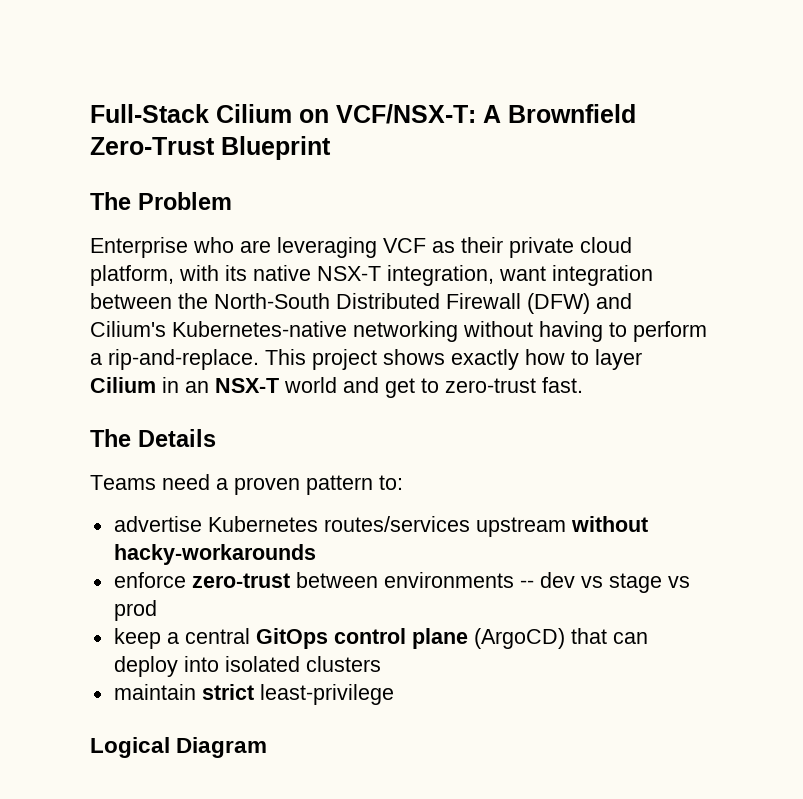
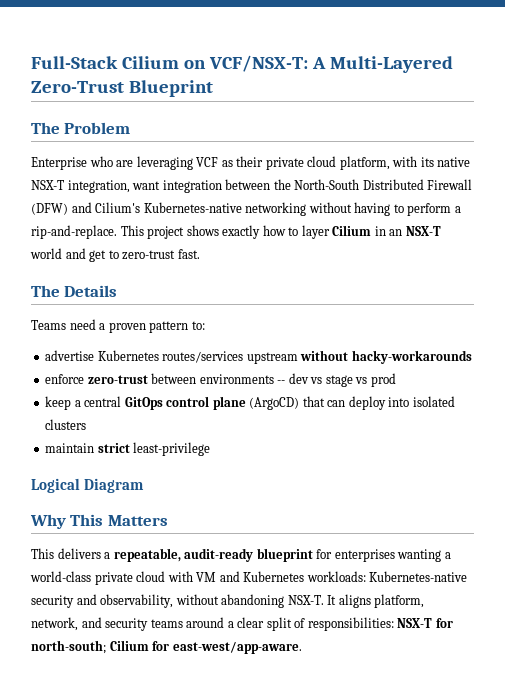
- Full-Stack Cilium on VCF/NSX-T: A Brownfield Zero-Trust Blueprint
+ Full-Stack Cilium on VCF/NSX-T: A Multi-Layered Zero-Trust Blueprint
+ Why This Matters
+ This delivers a repeatable, audit-ready blueprint for enterprises wanting a world-class private cloud with VM and Kubernetes workloads: Kubernetes-native security and observability, without abandoning NSX-T. It aligns platform, network, and security teams around a clear split of responsibilities: NSX-T for north-south; Cilium for east-west/app-aware.

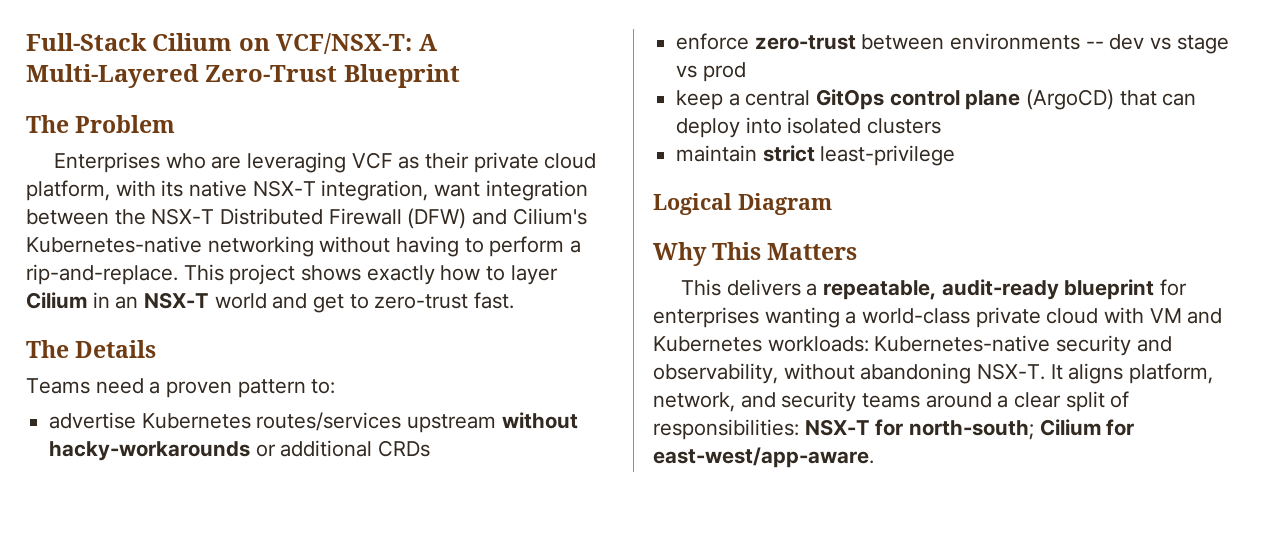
- Enterprise who are leveraging VCF as their private cloud platform, with its native NSX-T integration, want integration between the North-South Distributed Firewall (DFW) and Cilium's Kubernetes-native networking without having to perform a rip-and-replace.
+ Enterprises who are leveraging VCF as their private cloud platform, with its native NSX-T integration, want integration between the NSX-T Distributed Firewall (DFW) and Cilium's Kubernetes-native networking without having to perform a rip-and-replace.
- advertise Kubernetes routes/services upstream without hacky-workarounds
+ advertise Kubernetes routes/services upstream without hacky-workarounds or additional CRDs

